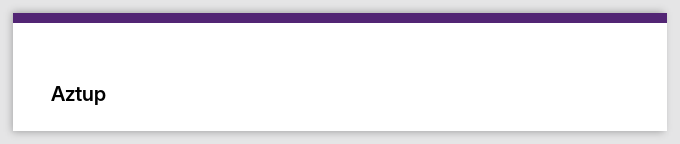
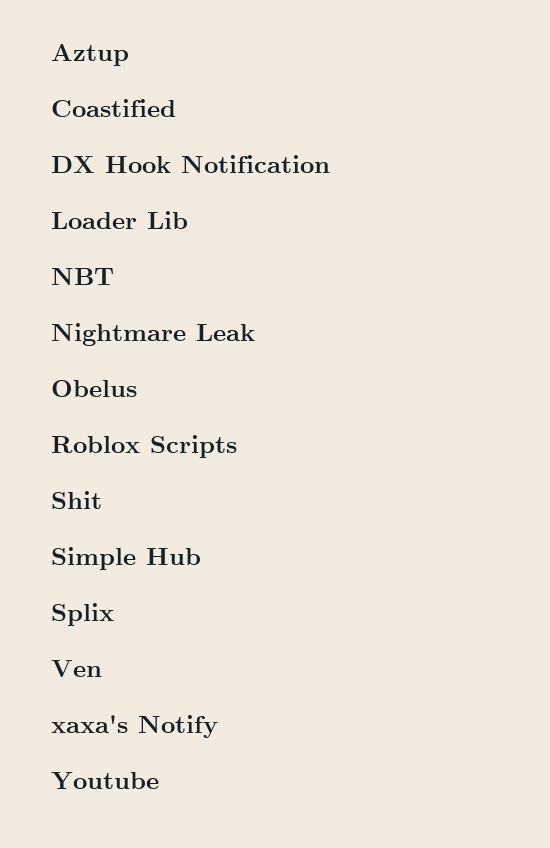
+ Coastified
+ DX Hook Notification
+ Loader Lib
+ NBT
+ Nightmare Leak
+ Obelus
+ Roblox Scripts
+ Shit
+ Simple Hub
+ Splix
+ Ven
+ xaxa's Notify
+ Youtube

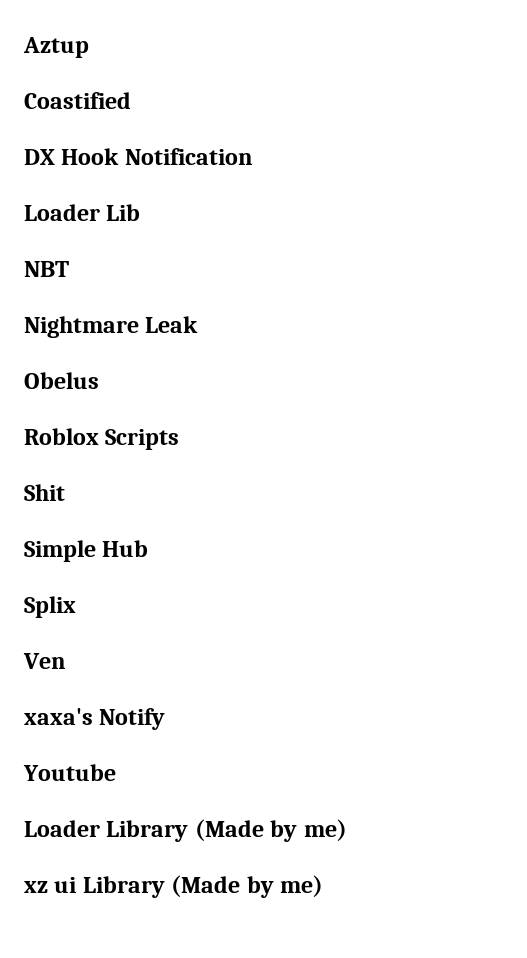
+ Loader Library (Made by me)
+ xz ui Library (Made by me)

